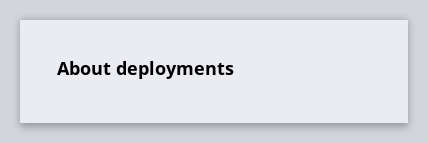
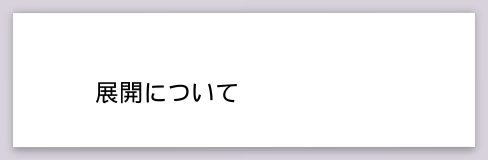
- About deployments
+ 展開について

